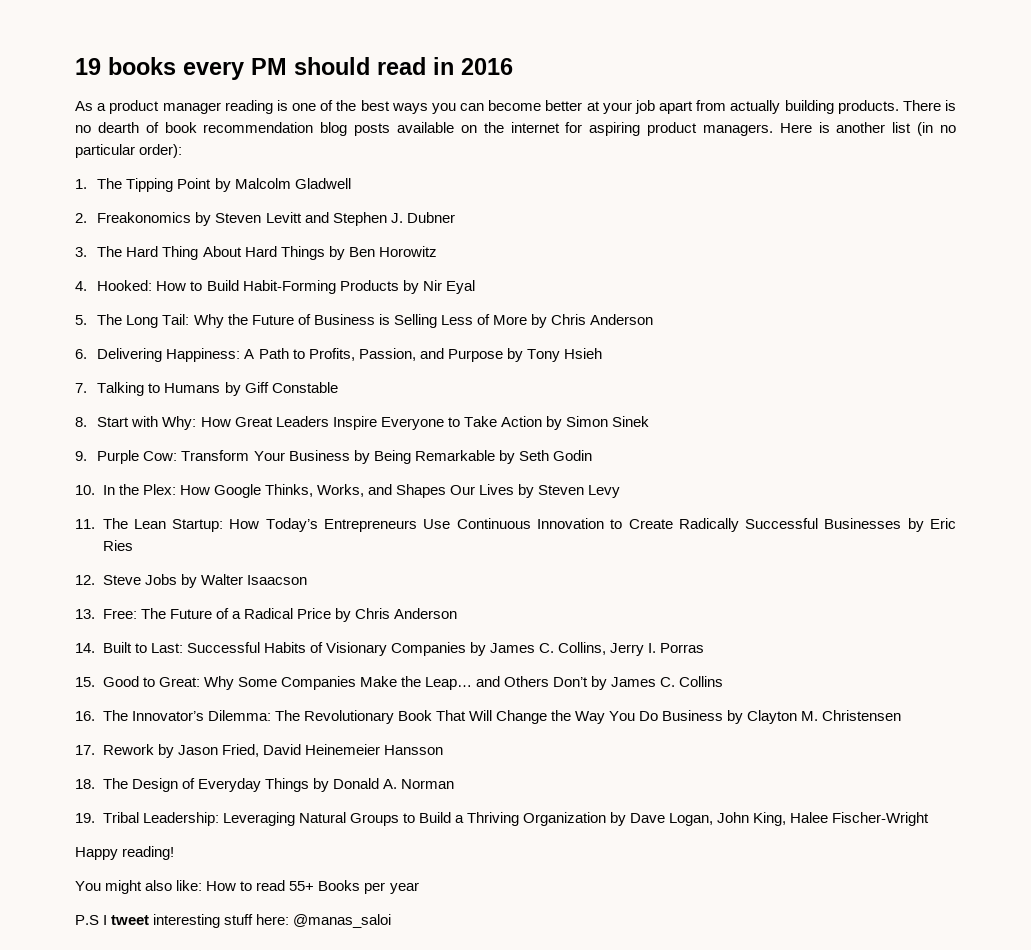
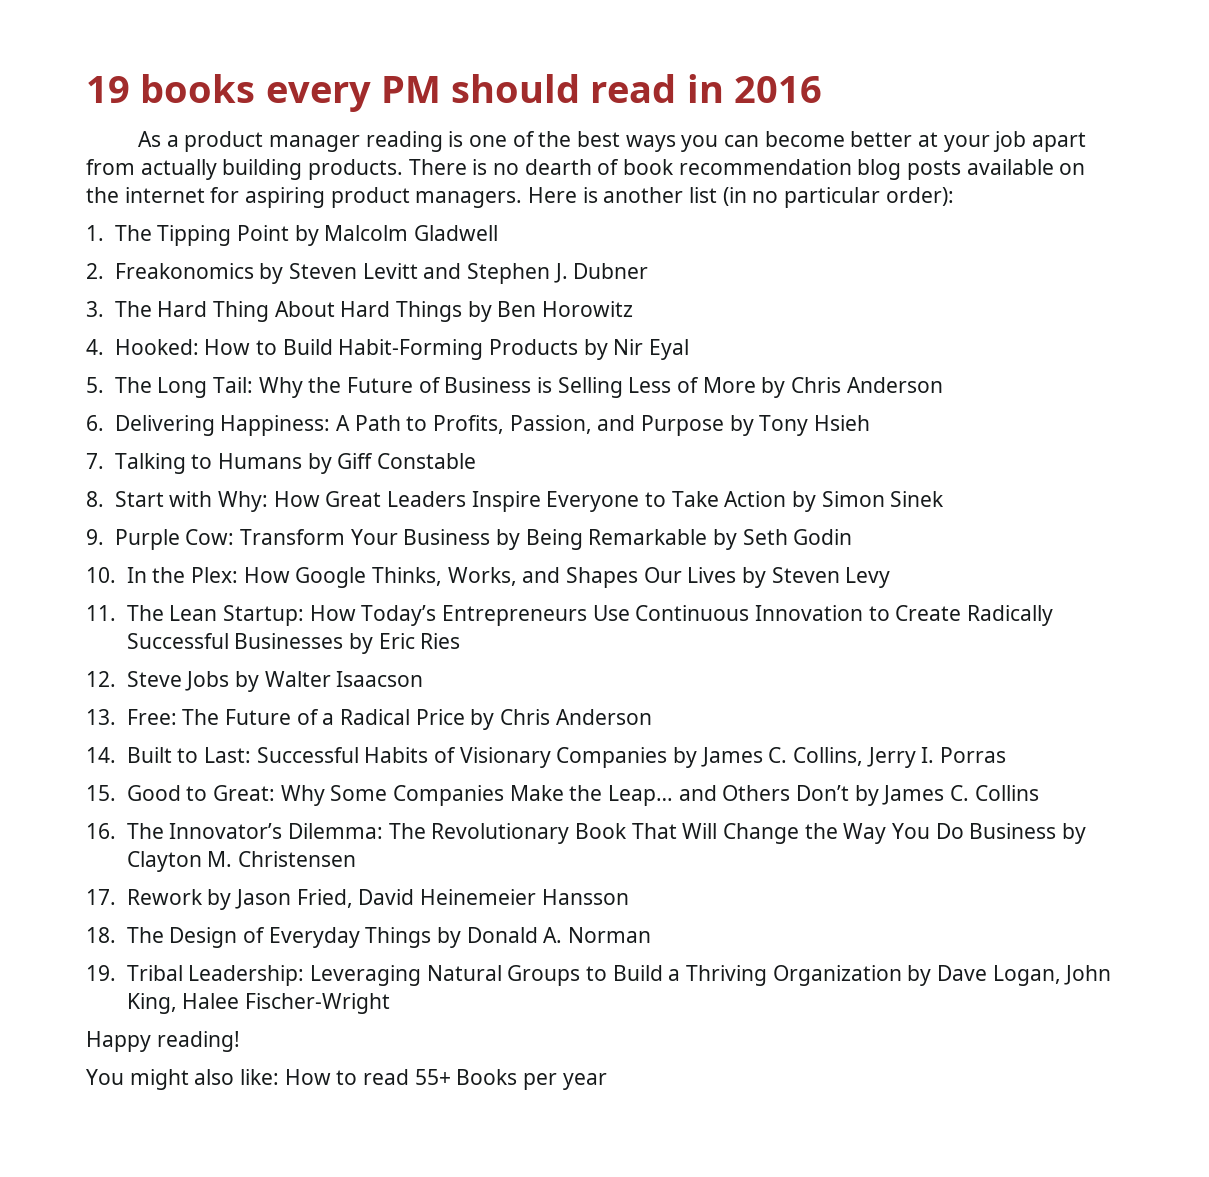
- P.S I tweet interesting stuff here: @manas_saloi

